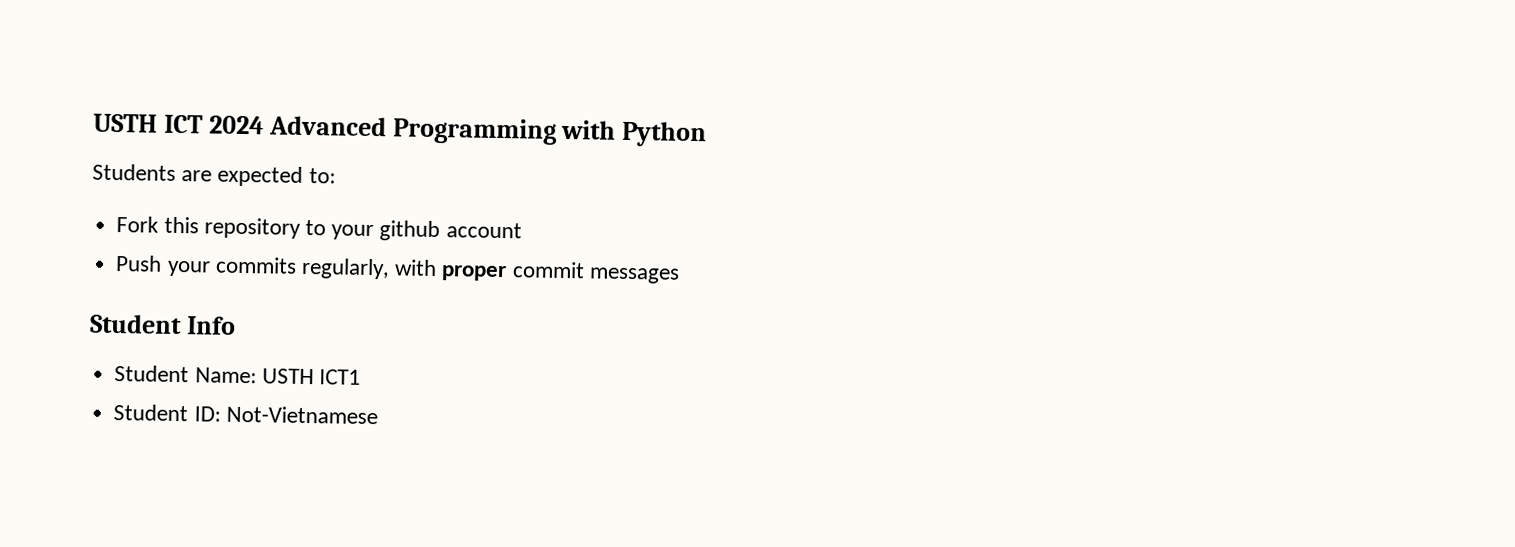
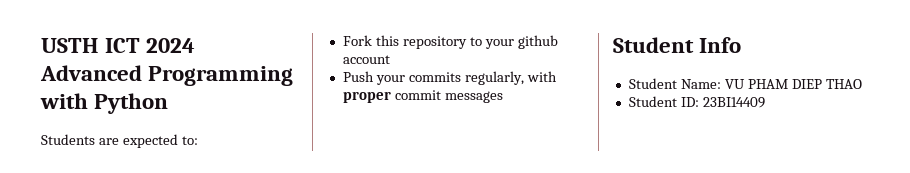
- Student Name: USTH ICT1
+ Student Name: VU PHAM DIEP THAO
- Student ID: Not-Vietnamese
+ Student ID: 23BI14409

